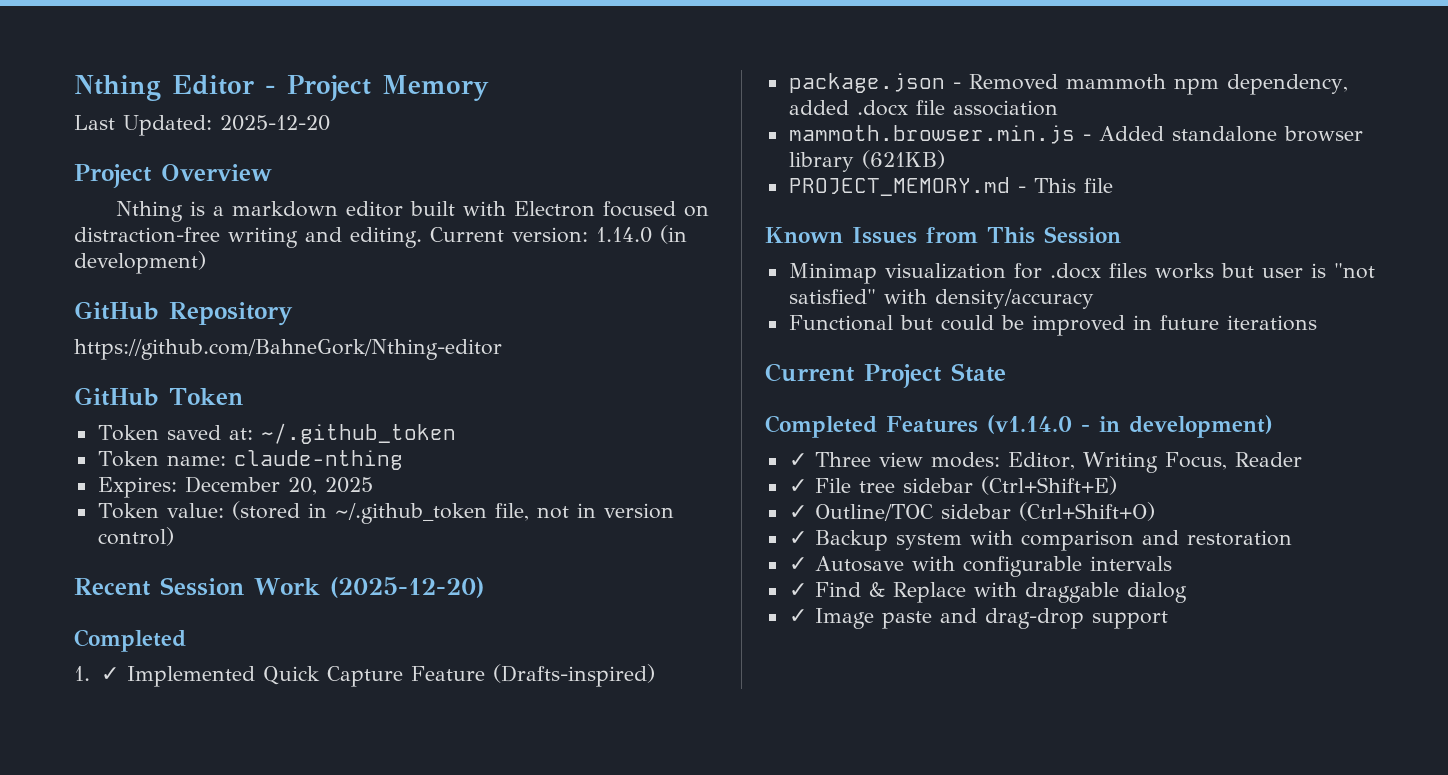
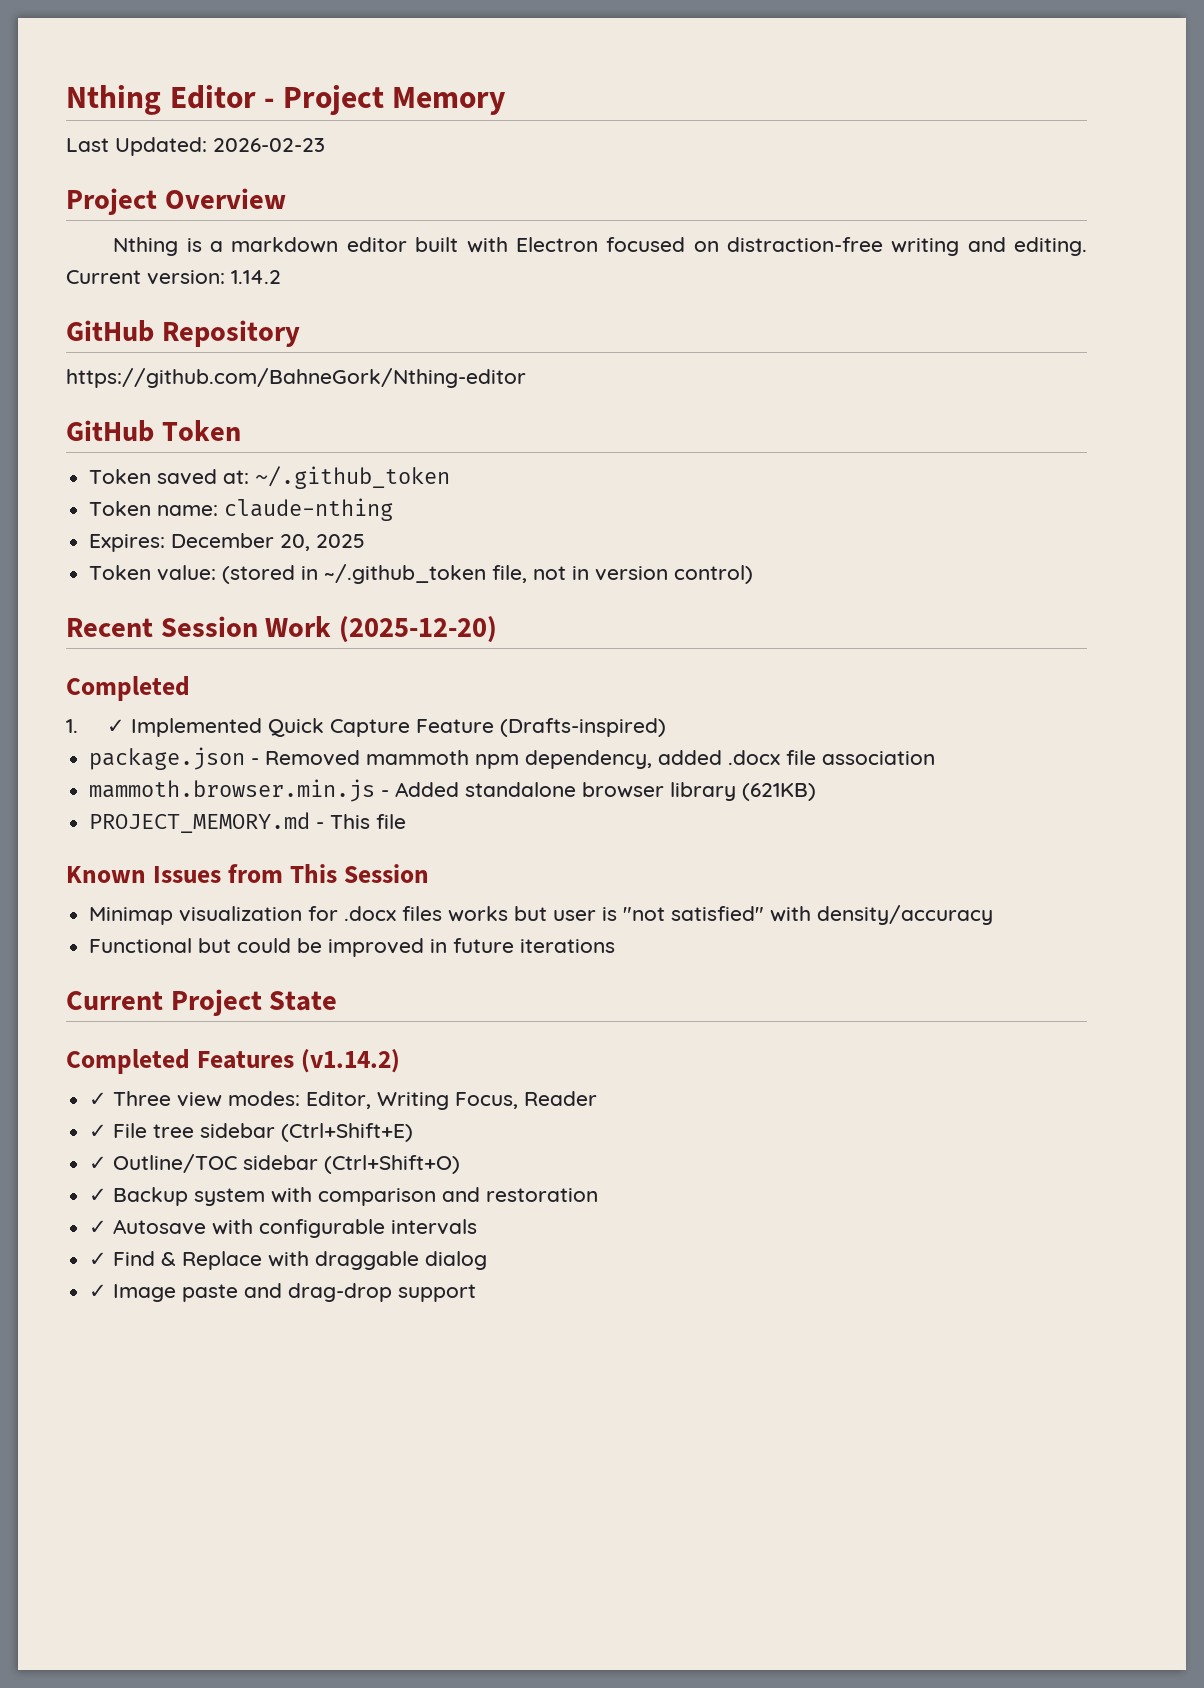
- Last Updated: 2025-12-20
+ Last Updated: 2026-02-23
- Current version: 1.14.0 (in development)
+ Current version: 1.14.2
- Completed Features (v1.14.0 - in development)
+ Completed Features (v1.14.2)

